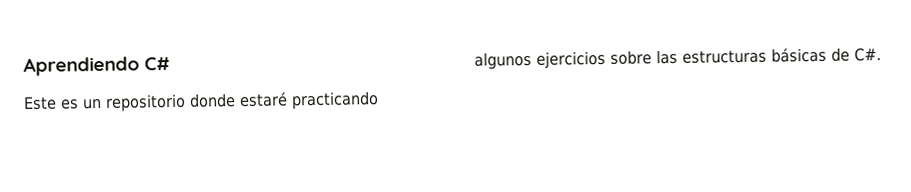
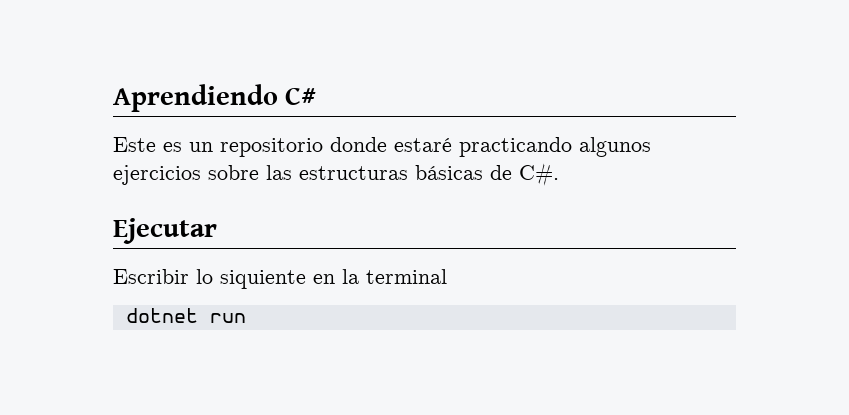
+ Ejecutar
+ Escribir lo siquiente en la terminal
+ dotnet run

